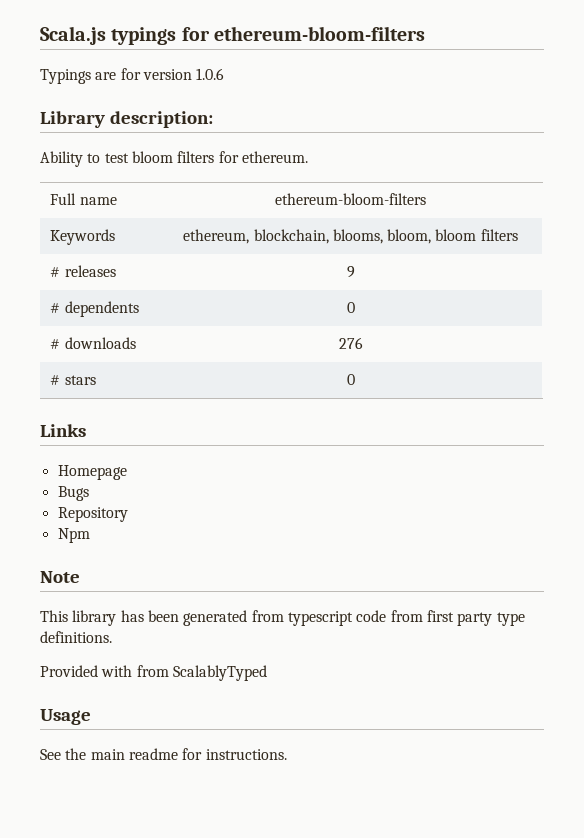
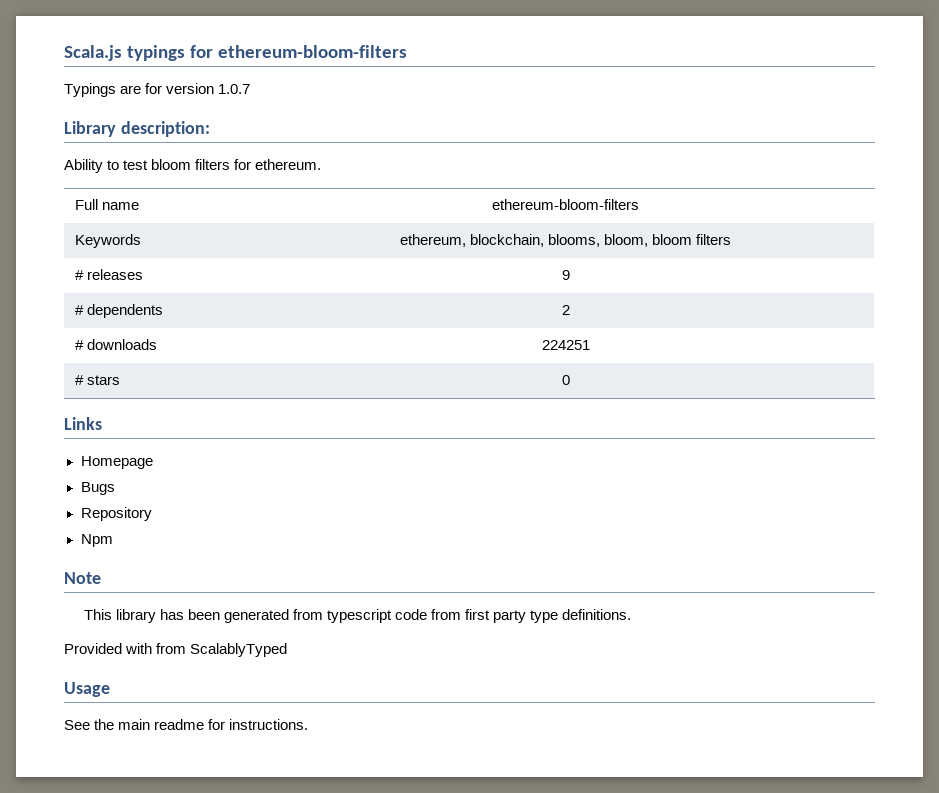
- Typings are for version 1.0.6
+ Typings are for version 1.0.7
- # dependents | 0
+ # dependents | 2
- # downloads | 276
+ # downloads | 224251

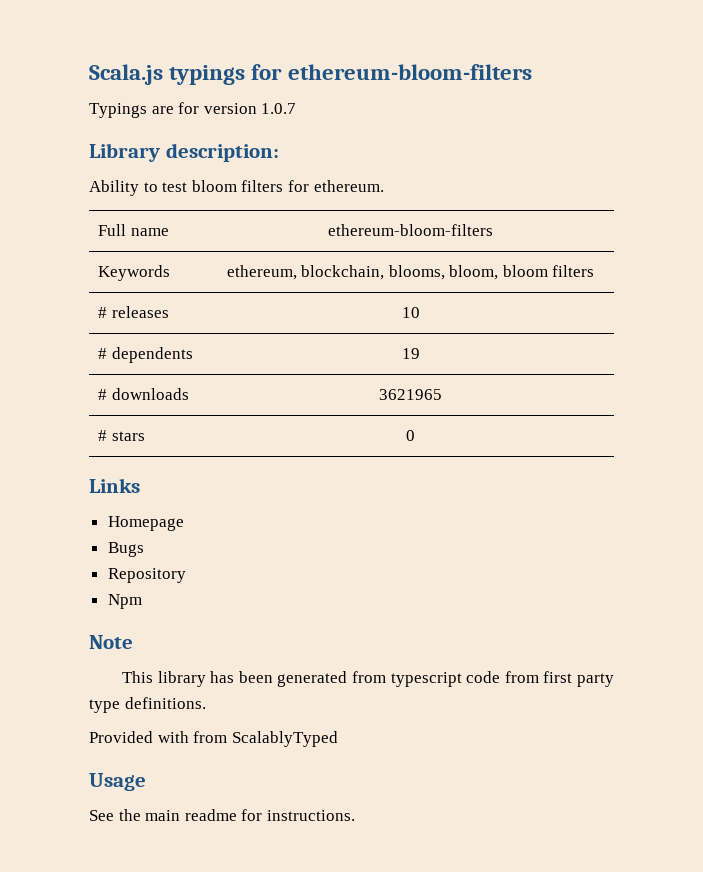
- # releases | 9
+ # releases | 10
- # dependents | 2
+ # dependents | 19
- # downloads | 224251
+ # downloads | 3621965

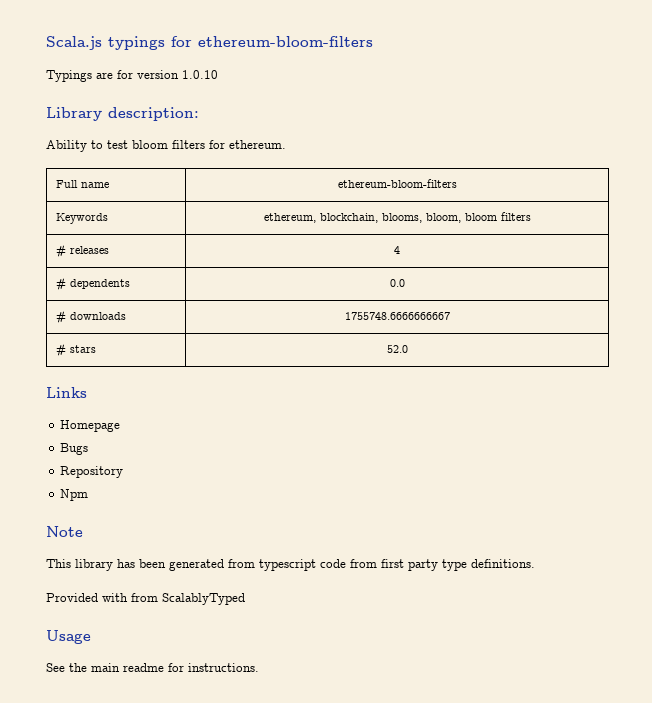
- Typings are for version 1.0.7
+ Typings are for version 1.0.10
- # releases | 10
+ # releases | 4
- # dependents | 19
+ # dependents | 0.0
- # downloads | 3621965
+ # downloads | 1755748.6666666667
- # stars | 0
+ # stars | 52.0

